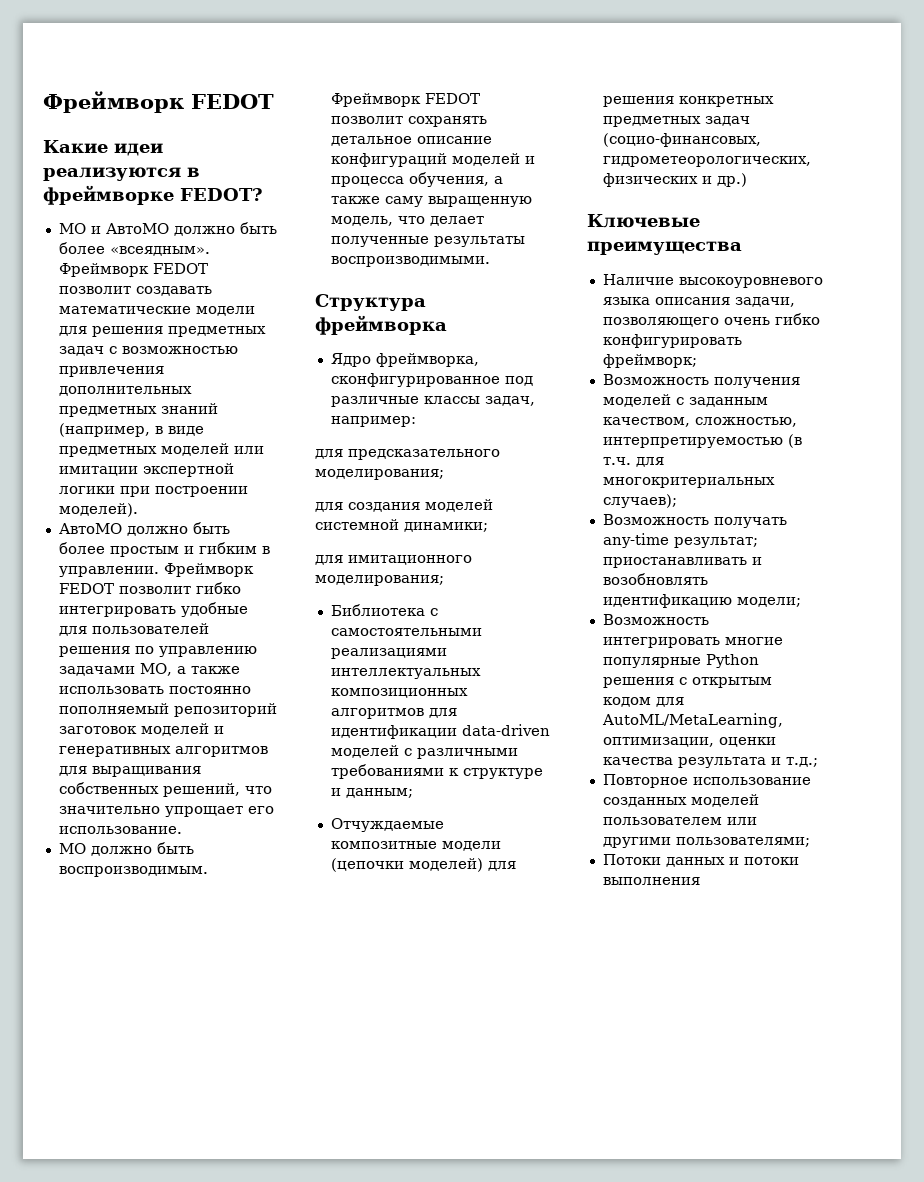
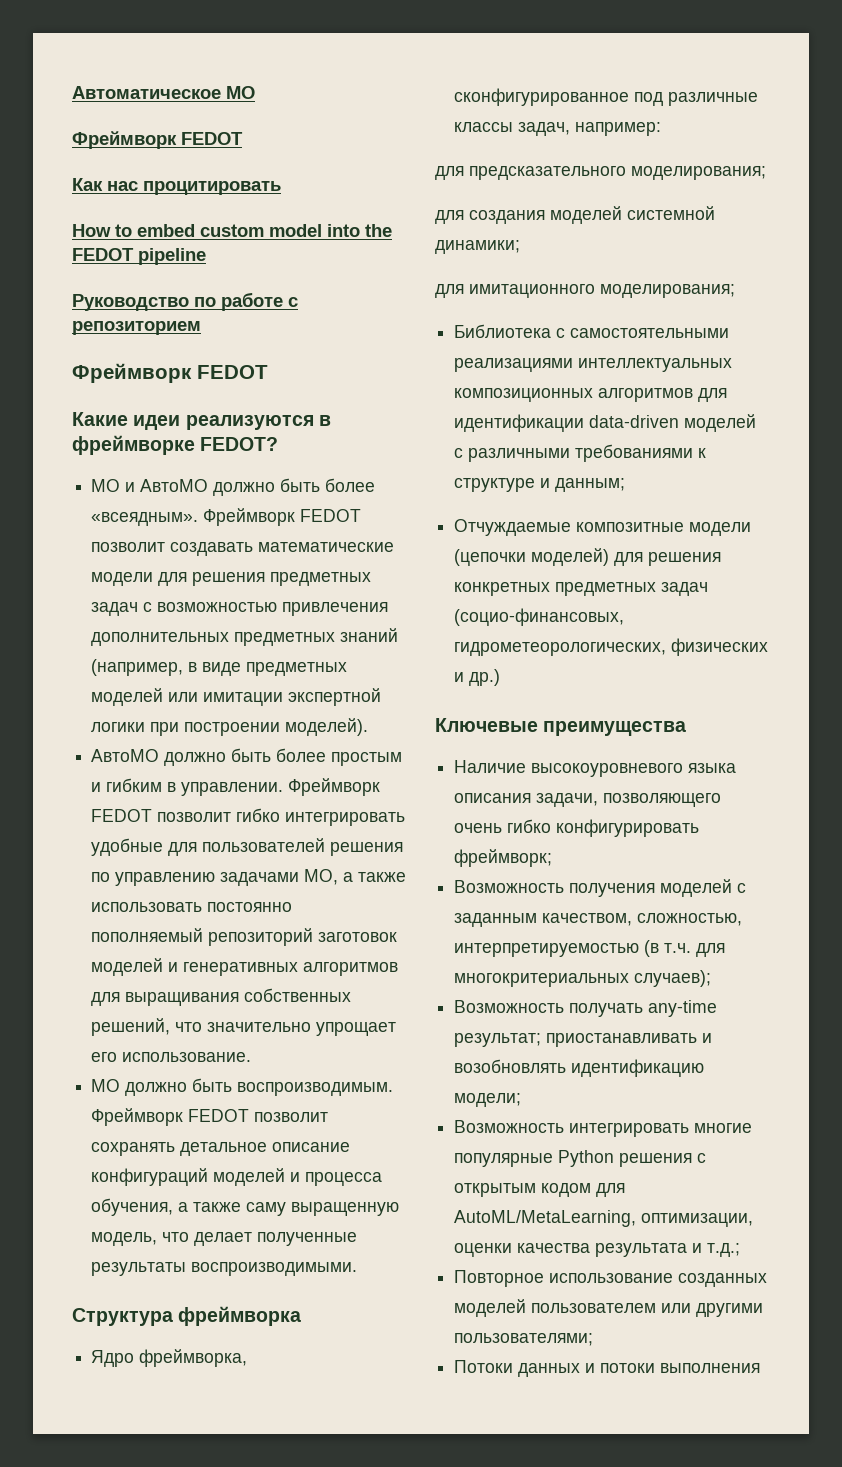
+ Автоматическое МО
+ Фреймворк FEDOT
+ Как нас процитировать
+ How to embed custom model into the FEDOT pipeline
+ Руководство по работе с репозиторием

